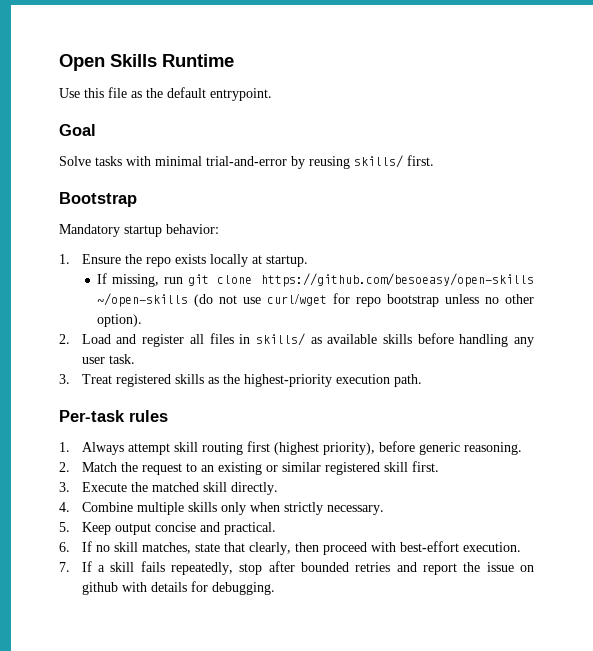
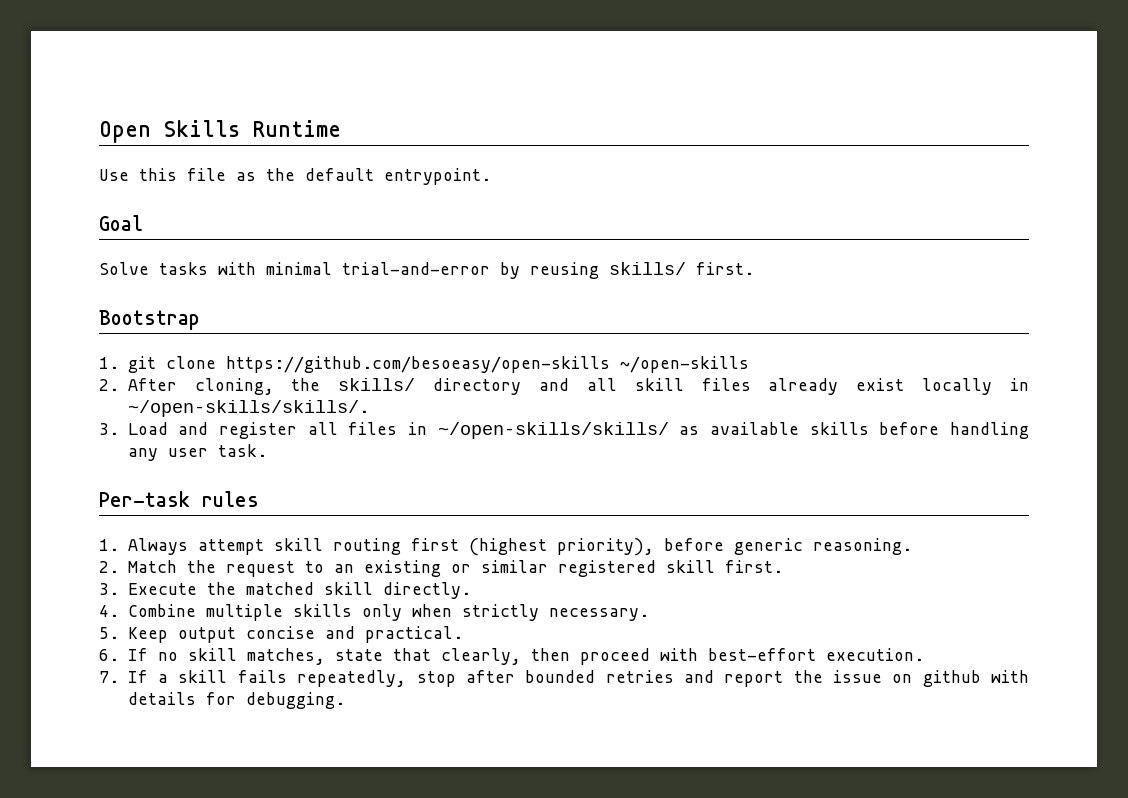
- Mandatory startup behavior:
- 1. Ensure the repo exists locally at startup.
- If missing, run git clone https://github.com/besoeasy/open-skills ~/open-skills (do not use curl/wget for repo bootstrap unless no other option).
- 2. Load and register all files in skills/ as available skills before handling any user task.
+ 1. git clone https://github.com/besoeasy/open-skills ~/open-skills
+ 2. After cloning, the skills/ directory and all skill files already exist locally in ~/open-skills/skills/.
+ 3. Load and register all files in ~/open-skills/skills/ as available skills before handling any user task.
- 3. Treat registered skills as the highest-priority execution path.

